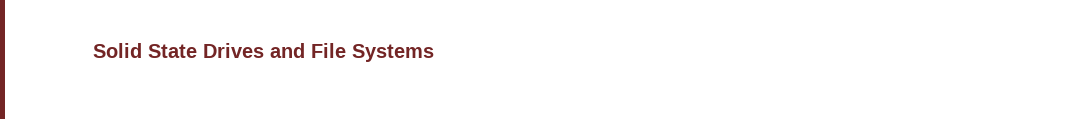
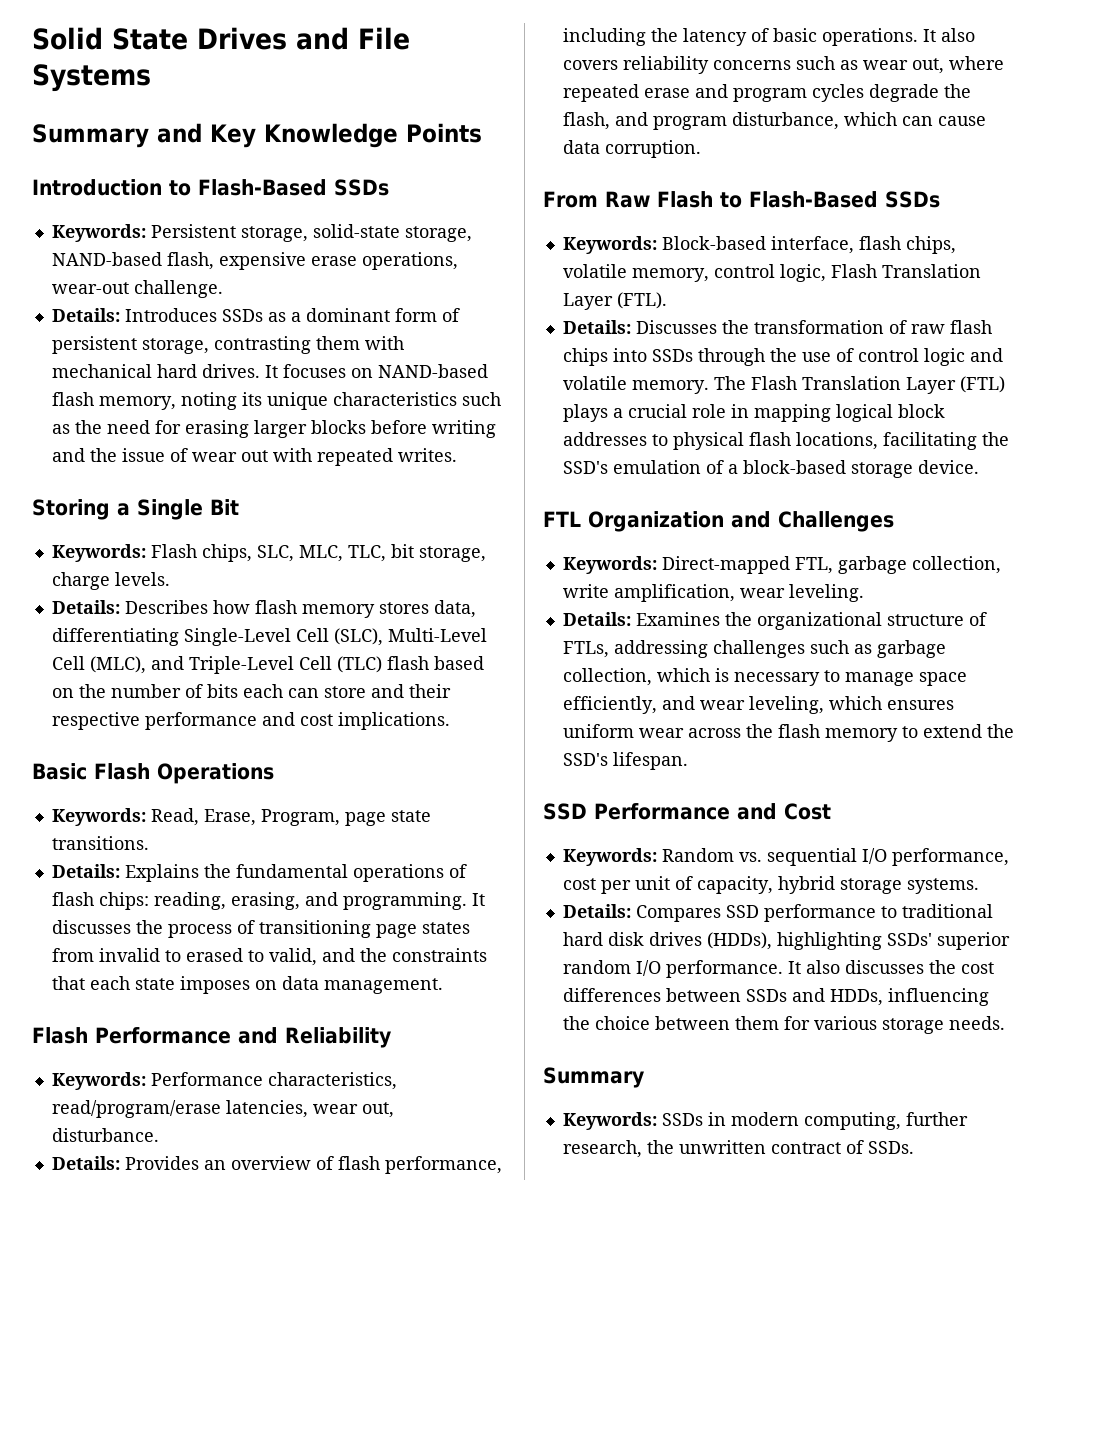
+ Summary and Key Knowledge Points
+ Introduction to Flash-Based SSDs
+ Keywords: Persistent storage, solid-state storage, NAND-based flash, expensive erase operations, wear-out challenge.
+ Details: Introduces SSDs as a dominant form of persistent storage, contrasting them with mechanical hard drives. It focuses on NAND-based flash memory, noting its unique characteristics such as the need for erasing larger blocks before writing and the issue of wear out with repeated writes.
+ Storing a Single Bit
+ Keywords: Flash chips, SLC, MLC, TLC, bit storage, charge levels.
+ Details: Describes how flash memory stores data, differentiating Single-Level Cell (SLC), Multi-Level Cell (MLC), and Triple-Level Cell (TLC) flash based on the number of bits each can store and their respective performance and cost implications.
+ Basic Flash Operations
+ Keywords: Read, Erase, Program, page state transitions.
+ Details: Explains the fundamental operations of flash chips: reading, erasing, and programming. It discusses the process of transitioning page states from invalid to erased to valid, and the constraints that each state imposes on data management.
+ Flash Performance and Reliability
+ Keywords: Performance characteristics, read/program/erase latencies, wear out, disturbance.
+ Details: Provides an overview of flash performance, including the latency of basic operations. It also covers reliability concerns such as wear out, where repeated erase and program cycles degrade the flash, and program disturbance, which can cause data corruption.
+ From Raw Flash to Flash-Based SSDs
+ Keywords: Block-based interface, flash chips, volatile memory, control logic, Flash Translation Layer (FTL).
+ Details: Discusses the transformation of raw flash chips into SSDs through the use of control logic and volatile memory. The Flash Translation Layer (FTL) plays a crucial role in mapping logical block addresses to physical flash locations, facilitating the SSD's emulation of a block-based storage device.
+ FTL Organization and Challenges
+ Keywords: Direct-mapped FTL, garbage collection, write amplification, wear leveling.
+ Details: Examines the organizational structure of FTLs, addressing challenges such as garbage collection, which is necessary to manage space efficiently, and wear leveling, which ensures uniform wear across the flash memory to extend the SSD's lifespan.
+ SSD Performance and Cost
+ Keywords: Random vs. sequential I/O performance, cost per unit of capacity, hybrid storage systems.
+ Details: Compares SSD performance to traditional hard disk drives (HDDs), highlighting SSDs' superior random I/O performance. It also discusses the cost differences between SSDs and HDDs, influencing the choice between them for various storage needs.
+ Summary
+ Keywords: SSDs in modern computing, further research, the unwritten contract of SSDs.

